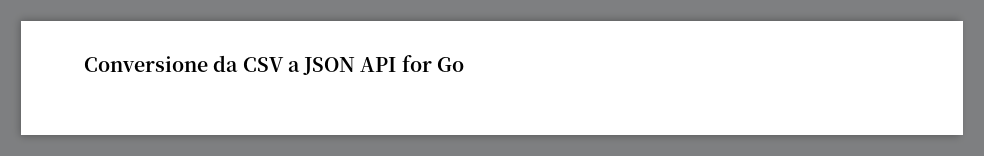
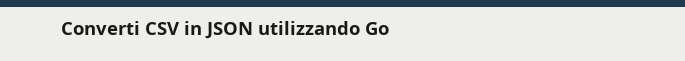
- Conversione da CSV a JSON API for Go
+ Converti CSV in JSON utilizzando Go

